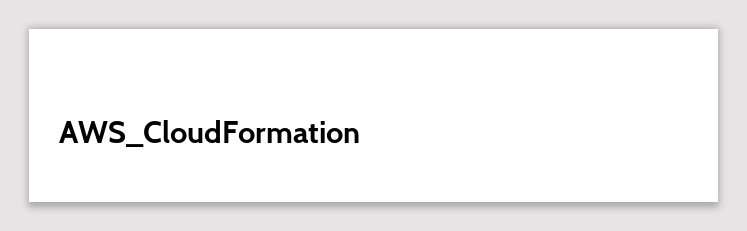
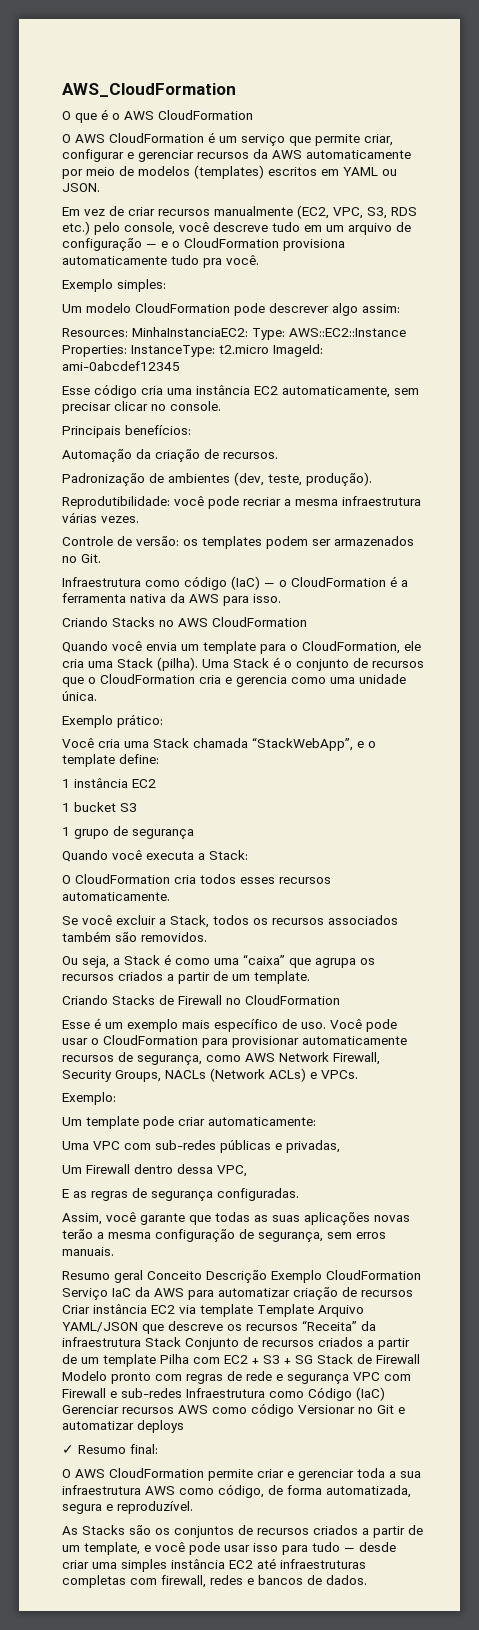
+ O que é o AWS CloudFormation
+ O AWS CloudFormation é um serviço que permite criar, configurar e gerenciar recursos da AWS automaticamente por meio de modelos (templates) escritos em YAML ou JSON.
+ Em vez de criar recursos manualmente (EC2, VPC, S3, RDS etc.) pelo console, você descreve tudo em um arquivo de configuração — e o CloudFormation provisiona automaticamente tudo pra você.
+ Exemplo simples:
+ Um modelo CloudFormation pode descrever algo assim:
+ Resources: MinhaInstanciaEC2: Type: AWS::EC2::Instance Properties: InstanceType: t2.micro ImageId: ami-0abcdef12345
+ Esse código cria uma instância EC2 automaticamente, sem precisar clicar no console.
+ Principais benefícios:
+ Automação da criação de recursos.
+ Padronização de ambientes (dev, teste, produção).
+ Reprodutibilidade: você pode recriar a mesma infraestrutura várias vezes.
+ Controle de versão: os templates podem ser armazenados no Git.
+ Infraestrutura como código (IaC) — o CloudFormation é a ferramenta nativa da AWS para isso.
+ Criando Stacks no AWS CloudFormation
+ Quando você envia um template para o CloudFormation, ele cria uma Stack (pilha). Uma Stack é o conjunto de recursos que o CloudFormation cria e gerencia como uma unidade única.
+ Exemplo prático:
+ Você cria uma Stack chamada “StackWebApp”, e o template define:
+ 1 instância EC2
+ 1 bucket S3
+ 1 grupo de segurança
+ Quando você executa a Stack:
+ O CloudFormation cria todos esses recursos automaticamente.
+ Se você excluir a Stack, todos os recursos associados também são removidos.
+ Ou seja, a Stack é como uma “caixa” que agrupa os recursos criados a partir de um template.
+ Criando Stacks de Firewall no CloudFormation
+ Esse é um exemplo mais específico de uso. Você pode usar o CloudFormation para provisionar automaticamente recursos de segurança, como AWS Network Firewall, Security Groups, NACLs (Network ACLs) e VPCs.
+ Exemplo:
+ Um template pode criar automaticamente:
+ Uma VPC com sub-redes públicas e privadas,
+ Um Firewall dentro dessa VPC,
+ E as regras de segurança configuradas.
+ Assim, você garante que todas as suas aplicações novas terão a mesma configuração de segurança, sem erros manuais.
+ Resumo geral Conceito Descrição Exemplo CloudFormation Serviço IaC da AWS para automatizar criação de recursos Criar instância EC2 via template Template Arquivo YAML/JSON que descreve os recursos “Receita” da infraestrutura Stack Conjunto de recursos criados a partir de um template Pilha com EC2 + S3 + SG Stack de Firewall Modelo pronto com regras de rede e segurança VPC com Firewall e sub-redes Infraestrutura como Código (IaC) Gerenciar recursos AWS como código Versionar no Git e automatizar deploys
+ ✓ Resumo final:
+ O AWS CloudFormation permite criar e gerenciar toda a sua infraestrutura AWS como código, de forma automatizada, segura e reproduzível.
+ As Stacks são os conjuntos de recursos criados a partir de um template, e você pode usar isso para tudo — desde criar uma simples instância EC2 até infraestruturas completas com firewall, redes e bancos de dados.

